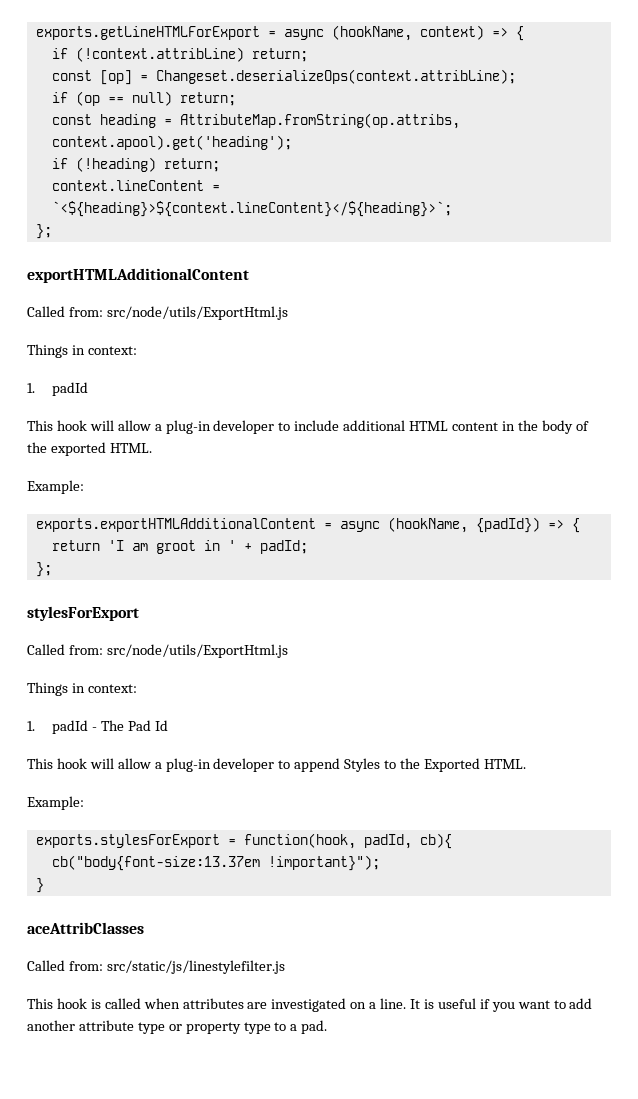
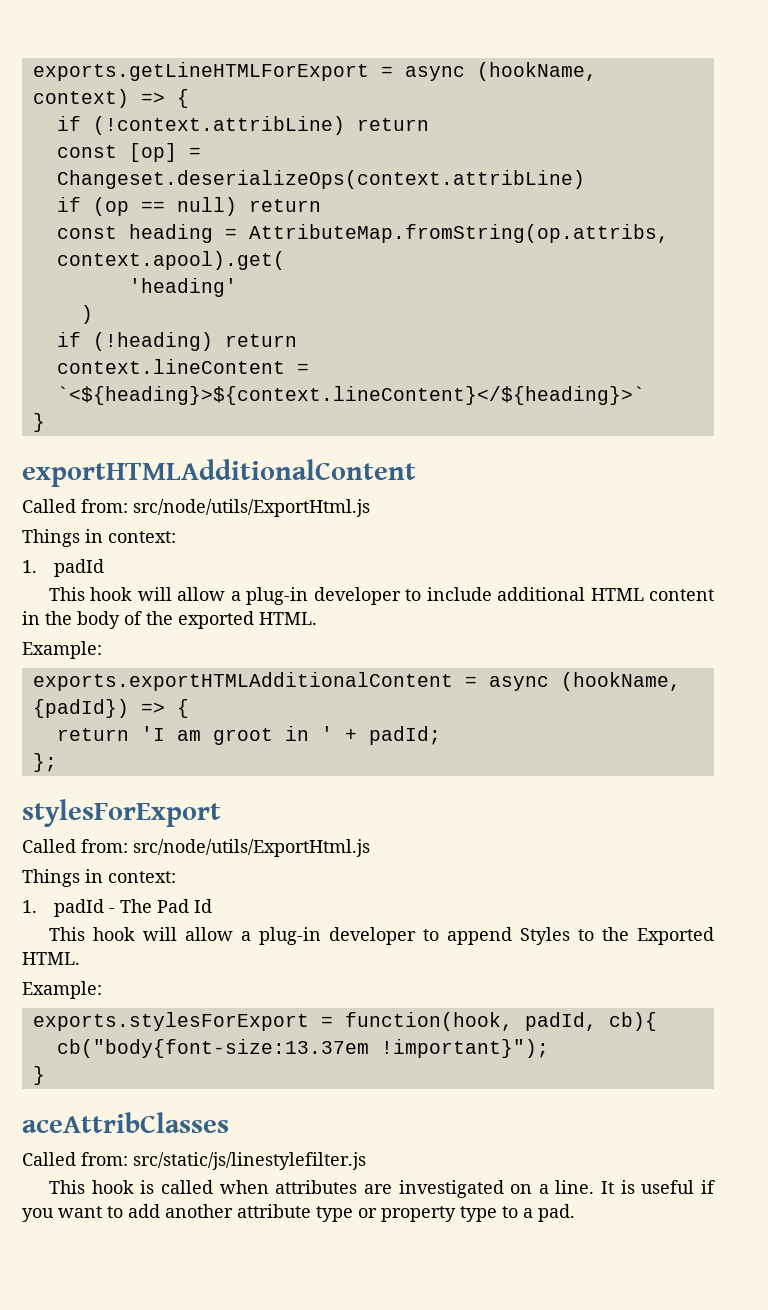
- if (!context.attribLine) return;
+ if (!context.attribLine) return
- const [op] = Changeset.deserializeOps(context.attribLine);
+ const [op] = Changeset.deserializeOps(context.attribLine)
- if (op == null) return;
+ if (op == null) return
- const heading = AttributeMap.fromString(op.attribs, context.apool).get('heading');
+ const heading = AttributeMap.fromString(op.attribs, context.apool).get(
+ 'heading'
+ )
- if (!heading) return;
+ if (!heading) return
- context.lineContent = `<${heading}>${context.lineContent}</${heading}>`;
- };
+ context.lineContent = `<${heading}>${context.lineContent}</${heading}>`
+ }

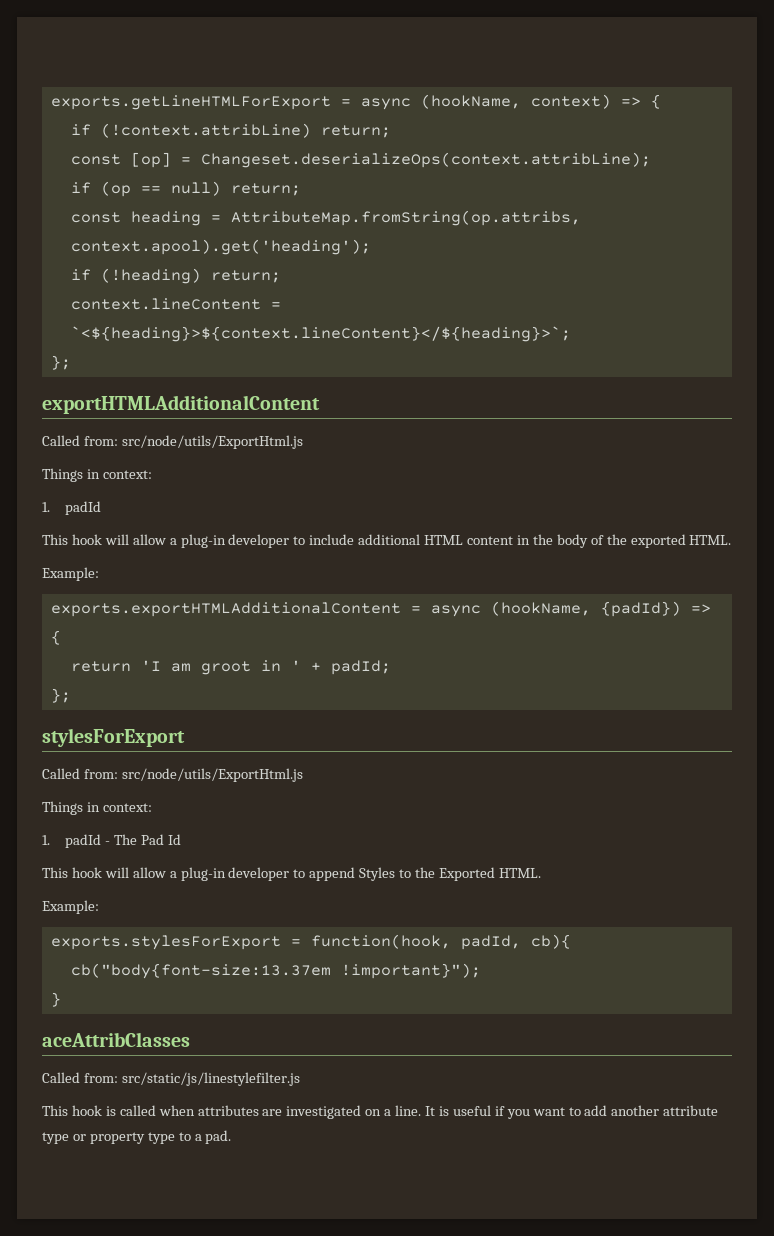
- if (!context.attribLine) return
+ if (!context.attribLine) return;
- const [op] = Changeset.deserializeOps(context.attribLine)
+ const [op] = Changeset.deserializeOps(context.attribLine);
- if (op == null) return
+ if (op == null) return;
- const heading = AttributeMap.fromString(op.attribs, context.apool).get(
- 'heading'
- )
+ const heading = AttributeMap.fromString(op.attribs, context.apool).get('heading');
- if (!heading) return
+ if (!heading) return;
- context.lineContent = `<${heading}>${context.lineContent}</${heading}>`
- }
+ context.lineContent = `<${heading}>${context.lineContent}</${heading}>`;
+ };

